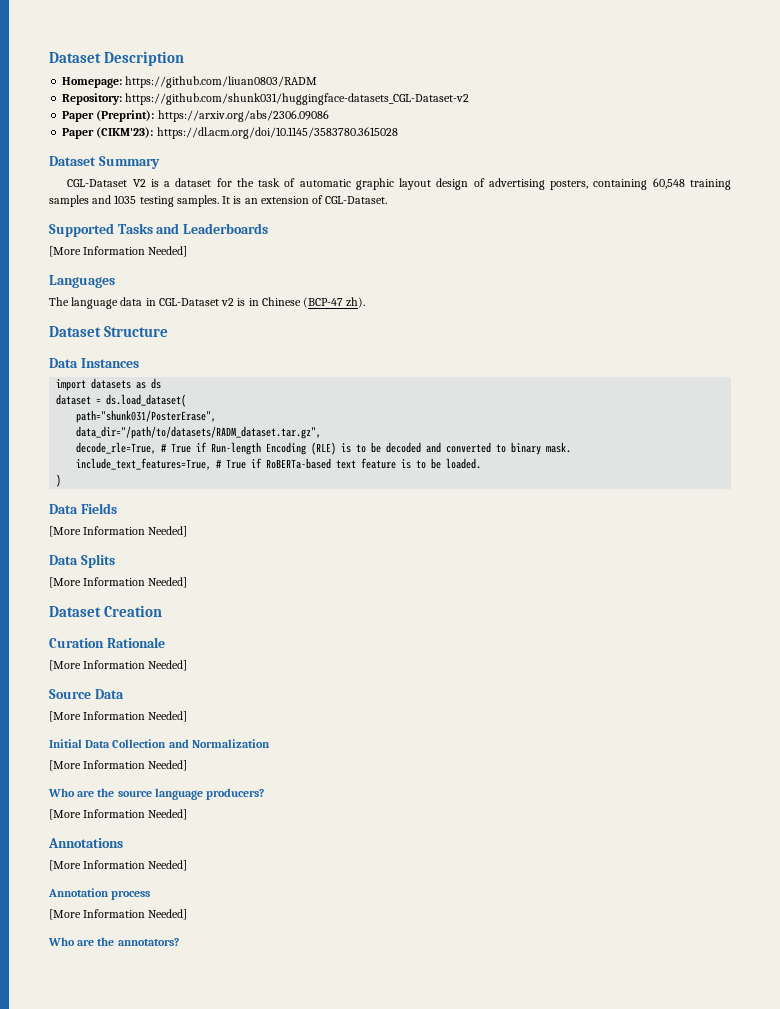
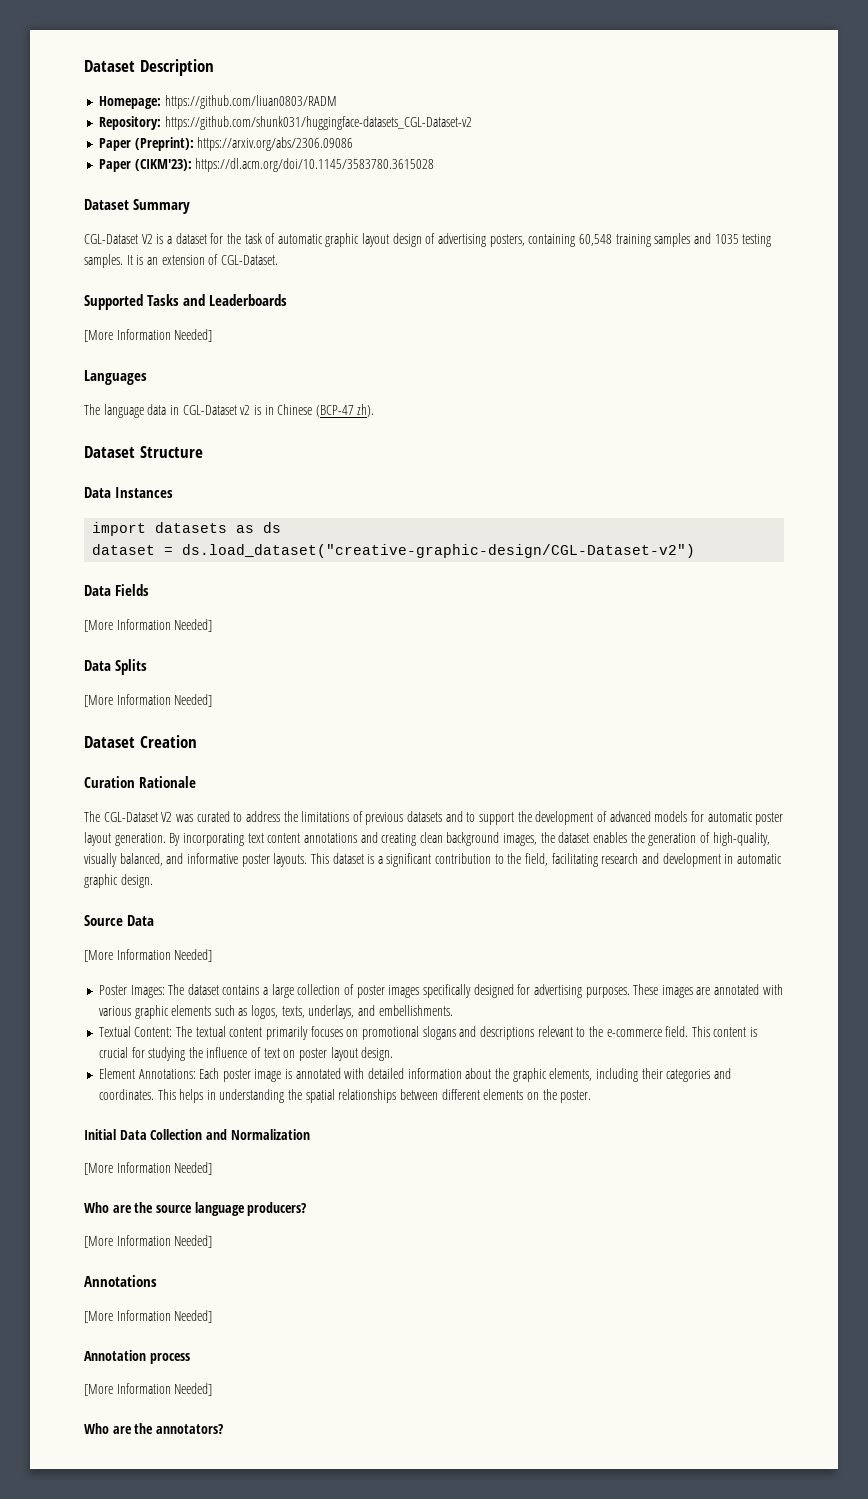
- dataset = ds.load_dataset(
- path="shunk031/PosterErase",
- data_dir="/path/to/datasets/RADM_dataset.tar.gz",
- decode_rle=True, # True if Run-length Encoding (RLE) is to be decoded and converted to binary mask.
- include_text_features=True, # True if RoBERTa-based text feature is to be loaded.
- )
+ dataset = ds.load_dataset("creative-graphic-design/CGL-Dataset-v2")
  Curation Rationale
- [More Information Needed]
+ The CGL-Dataset V2 was curated to address the limitations of previous datasets and to support the development of advanced models for automatic poster layout generation. By incorporating text content annotations and creating clean background images, the dataset enables the generation of high-quality, visually balanced, and informative poster layouts. This dataset is a significant contribution to the field, facilitating research and development in automatic graphic design.
+ Poster Images: The dataset contains a large collection of poster images specifically designed for advertising purposes. These images are annotated with various graphic elements such as logos, texts, underlays, and embellishments.
+ Textual Content: The textual content primarily focuses on promotional slogans and descriptions relevant to the e-commerce field. This content is crucial for studying the influence of text on poster layout design.
+ Element Annotations: Each poster image is annotated with detailed information about the graphic elements, including their categories and coordinates. This helps in understanding the spatial relationships between different elements on the poster.

